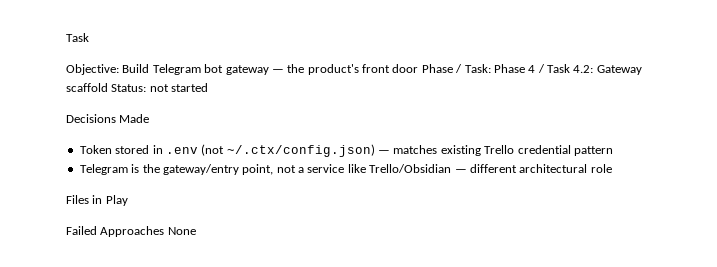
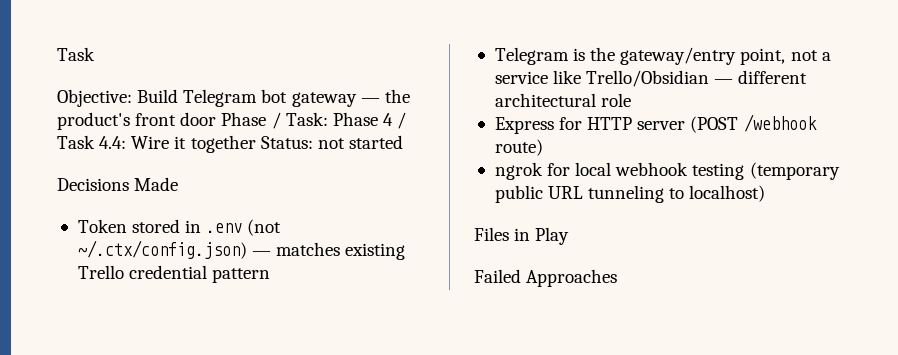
- Objective: Build Telegram bot gateway — the product's front door Phase / Task: Phase 4 / Task 4.2: Gateway scaffold Status: not started
+ Objective: Build Telegram bot gateway — the product's front door Phase / Task: Phase 4 / Task 4.4: Wire it together Status: not started
+ Express for HTTP server (POST /webhook route)
+ ngrok for local webhook testing (temporary public URL tunneling to localhost)
- Failed Approaches None
+ Failed Approaches

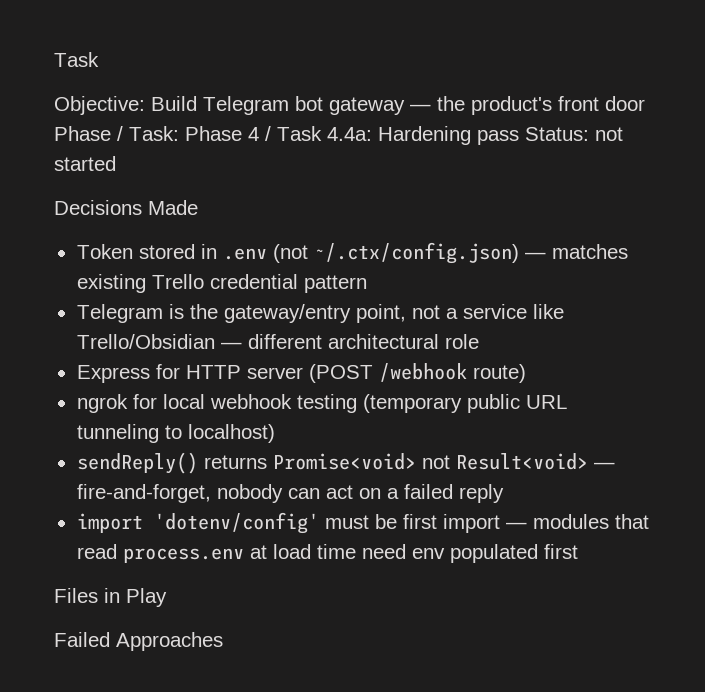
- Objective: Build Telegram bot gateway — the product's front door Phase / Task: Phase 4 / Task 4.4: Wire it together Status: not started
+ Objective: Build Telegram bot gateway — the product's front door Phase / Task: Phase 4 / Task 4.4a: Hardening pass Status: not started
+ sendReply() returns Promise<void> not Result<void> — fire-and-forget, nobody can act on a failed reply
+ import 'dotenv/config' must be first import — modules that read process.env at load time need env populated first

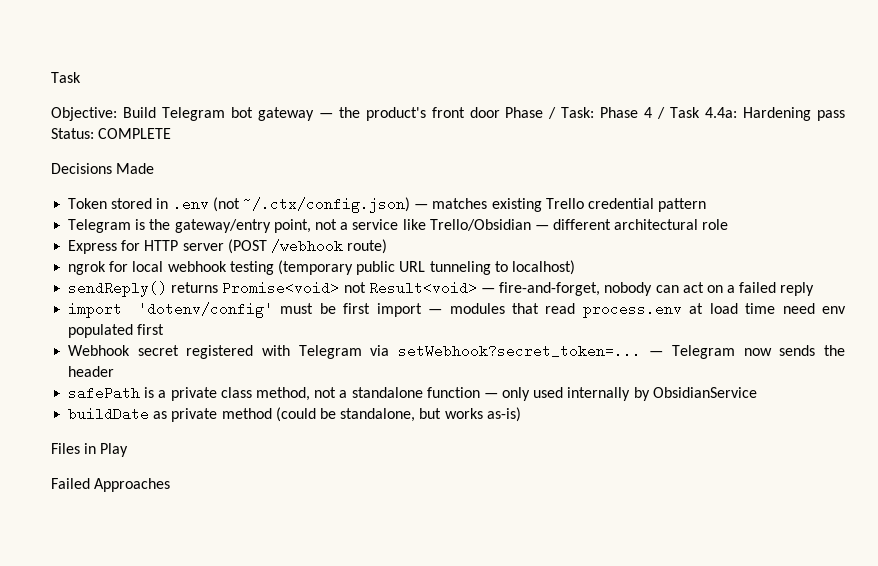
- Objective: Build Telegram bot gateway — the product's front door Phase / Task: Phase 4 / Task 4.4a: Hardening pass Status: not started
+ Objective: Build Telegram bot gateway — the product's front door Phase / Task: Phase 4 / Task 4.4a: Hardening pass Status: COMPLETE
+ Webhook secret registered with Telegram via setWebhook?secret_token=... — Telegram now sends the header
+ safePath is a private class method, not a standalone function — only used internally by ObsidianService
+ buildDate as private method (could be standalone, but works as-is)

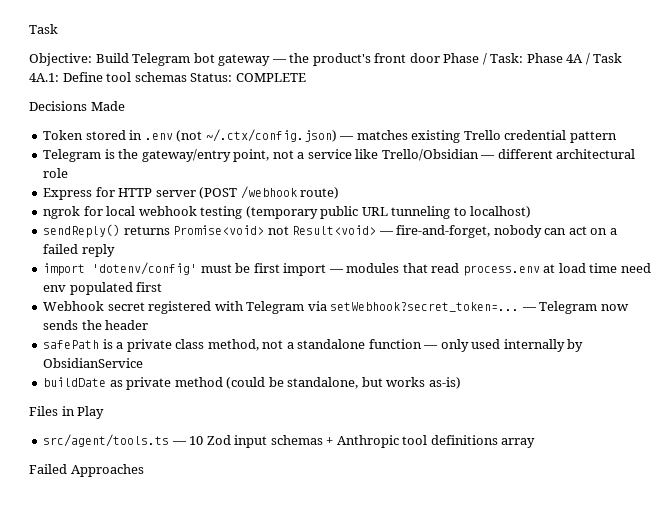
- Objective: Build Telegram bot gateway — the product's front door Phase / Task: Phase 4 / Task 4.4a: Hardening pass Status: COMPLETE
+ Objective: Build Telegram bot gateway — the product's front door Phase / Task: Phase 4A / Task 4A.1: Define tool schemas Status: COMPLETE
+ src/agent/tools.ts — 10 Zod input schemas + Anthropic tool definitions array

